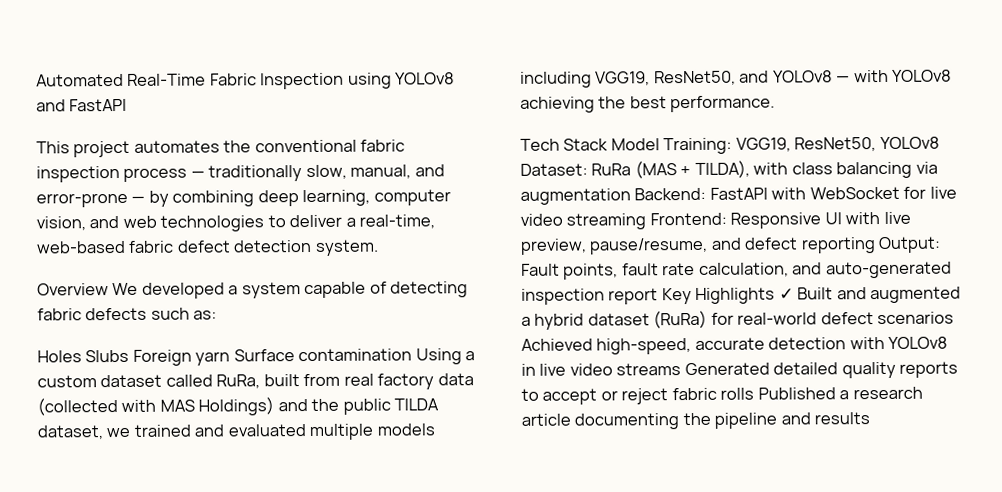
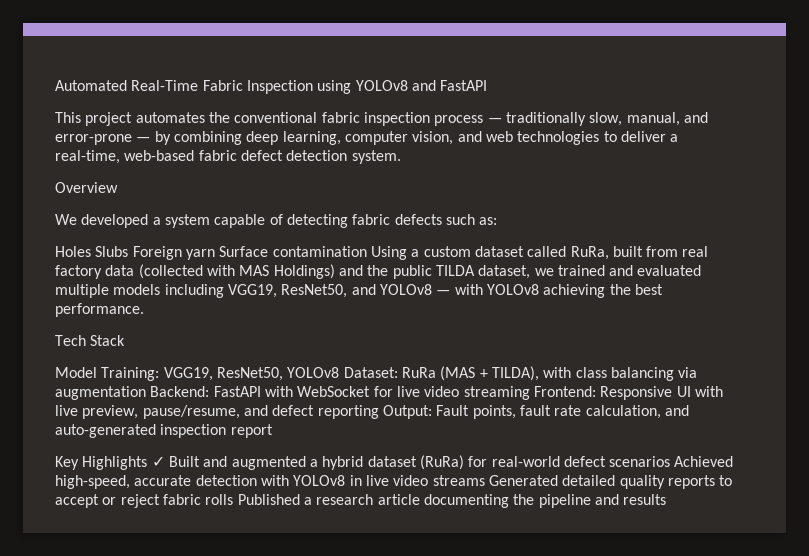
- Overview We developed a system capable of detecting fabric defects such as:
+ Overview
+ We developed a system capable of detecting fabric defects such as:
- Tech Stack Model Training:
+ Tech Stack
+ Model Training:
- Fault points, fault rate calculation, and auto-generated inspection report Key Highlights ✓ Built and augmented a hybrid dataset (RuRa) for real-world defect scenarios Achieved high-speed, accurate detection with YOLOv8 in live video streams Generated detailed quality reports to accept or reject fabric rolls Published a research article documenting the pipeline and results
+ Fault points, fault rate calculation, and auto-generated inspection report
+ Key Highlights ✓ Built and augmented a hybrid dataset (RuRa) for real-world defect scenarios Achieved high-speed, accurate detection with YOLOv8 in live video streams Generated detailed quality reports to accept or reject fabric rolls Published a research article documenting the pipeline and results

